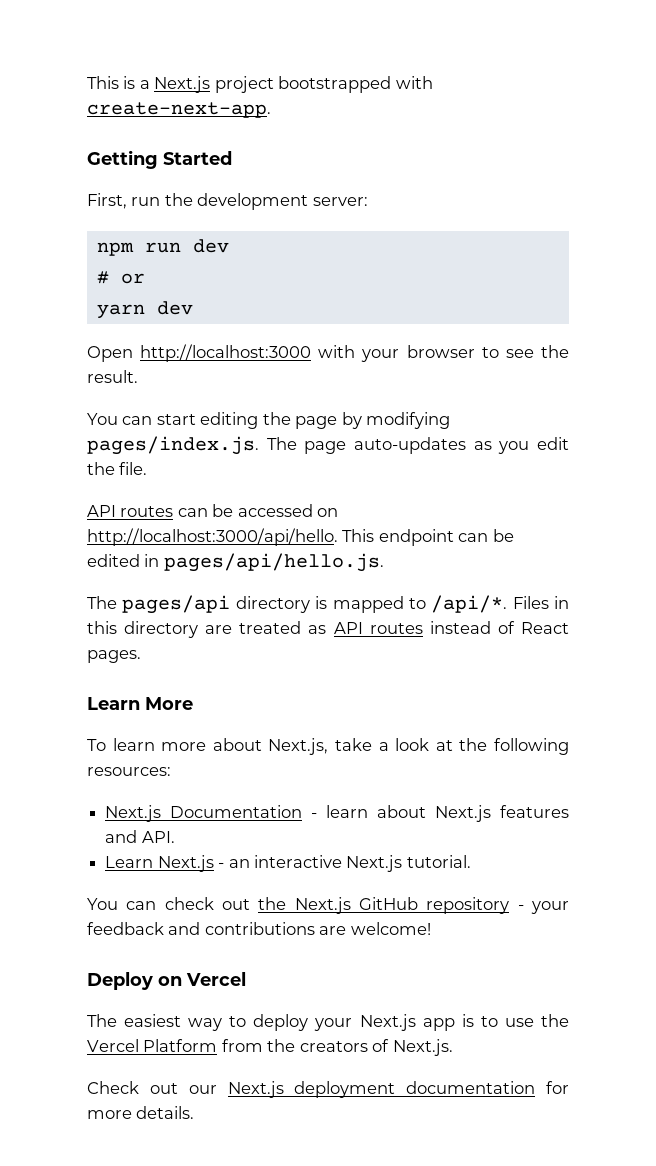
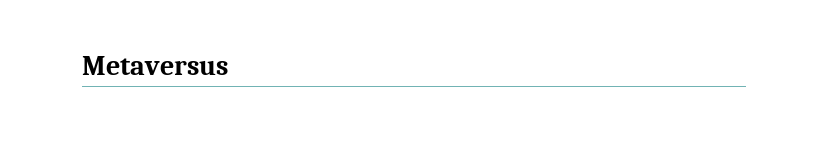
- This is a Next.js project bootstrapped with create-next-app.
- Getting Started
- First, run the development server:
- npm run dev
- # or
- yarn dev
- Open http://localhost:3000 with your browser to see the result.
- You can start editing the page by modifying pages/index.js. The page auto-updates as you edit the file.
- API routes can be accessed on http://localhost:3000/api/hello. This endpoint can be edited in pages/api/hello.js.
- The pages/api directory is mapped to /api/*. Files in this directory are treated as API routes instead of React pages.
- Learn More
- To learn more about Next.js, take a look at the following resources:
- Next.js Documentation - learn about Next.js features and API.
- Learn Next.js - an interactive Next.js tutorial.
- You can check out the Next.js GitHub repository - your feedback and contributions are welcome!
- Deploy on Vercel
- The easiest way to deploy your Next.js app is to use the Vercel Platform from the creators of Next.js.
- Check out our Next.js deployment documentation for more details.
+ Metaversus

